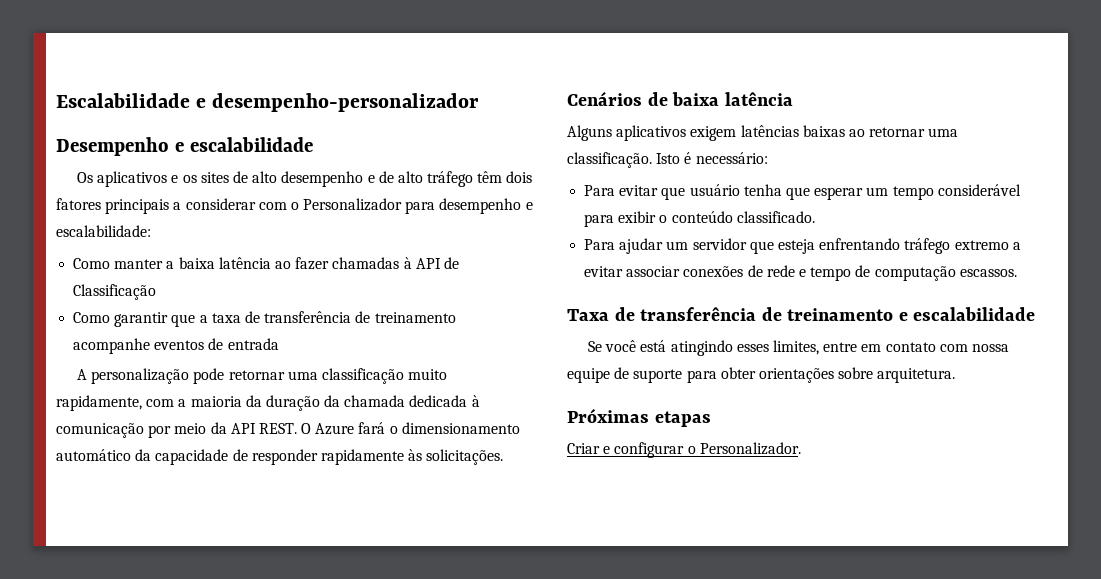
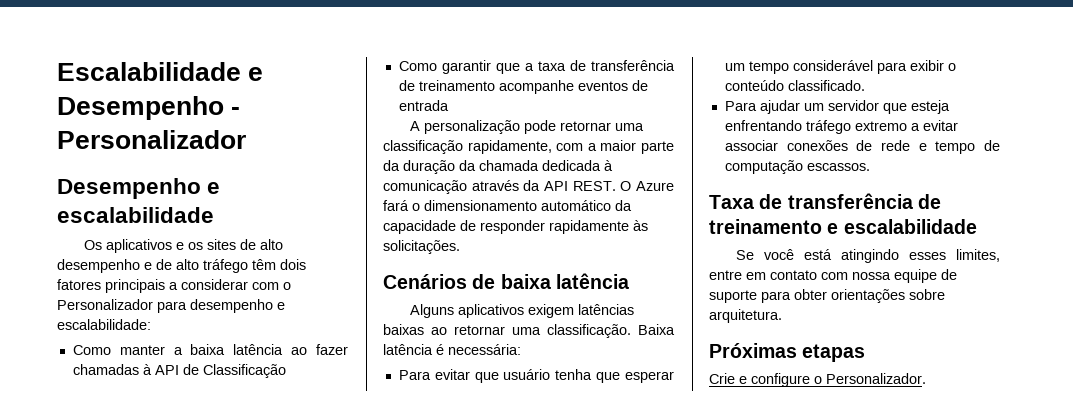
- Escalabilidade e desempenho-personalizador
+ Escalabilidade e Desempenho - Personalizador
- A personalização pode retornar uma classificação muito rapidamente, com a maioria da duração da chamada dedicada à comunicação por meio da API REST.
+ A personalização pode retornar uma classificação rapidamente, com a maior parte da duração da chamada dedicada à comunicação através da API REST.
- Isto é necessário:
+ Baixa latência é necessária:
- Criar e configurar o Personalizador.
+ Crie e configure o Personalizador.

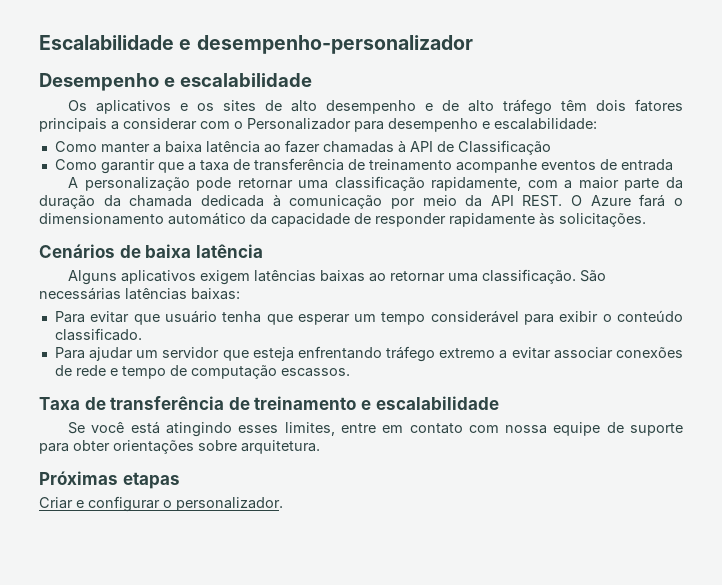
- Escalabilidade e Desempenho - Personalizador
+ Escalabilidade e desempenho-personalizador
- A personalização pode retornar uma classificação rapidamente, com a maior parte da duração da chamada dedicada à comunicação através da API REST.
+ A personalização pode retornar uma classificação rapidamente, com a maior parte da duração da chamada dedicada à comunicação por meio da API REST.
- Baixa latência é necessária:
+ São necessárias latências baixas:
- Crie e configure o Personalizador.
+ Criar e configurar o personalizador.

